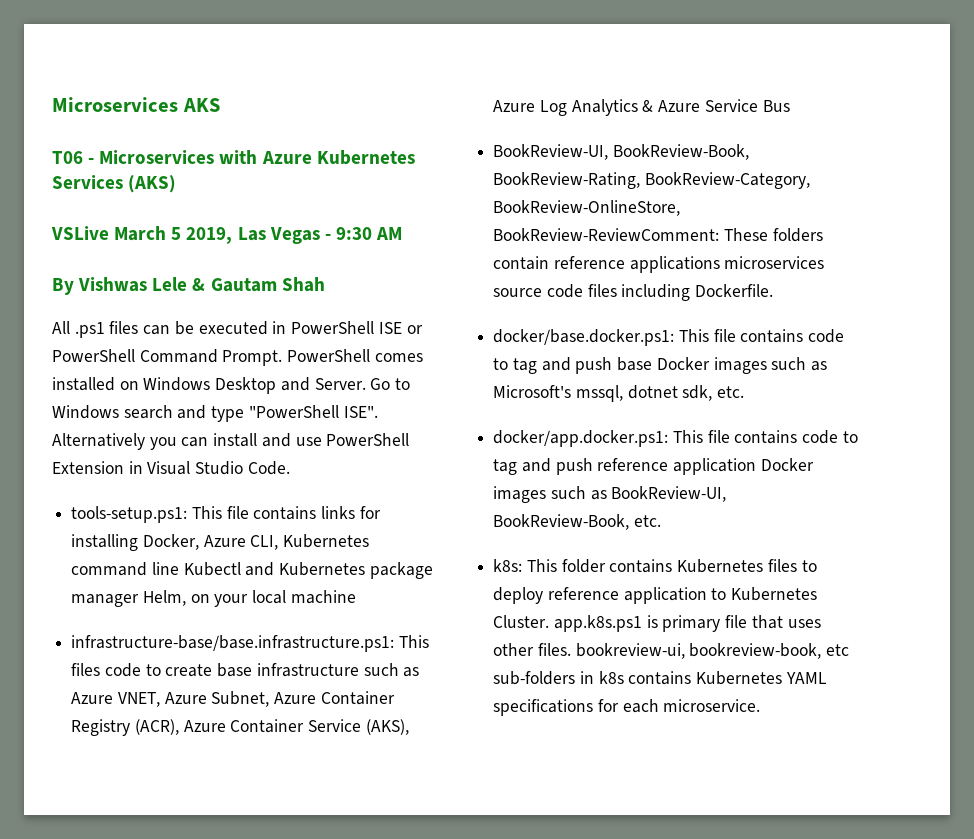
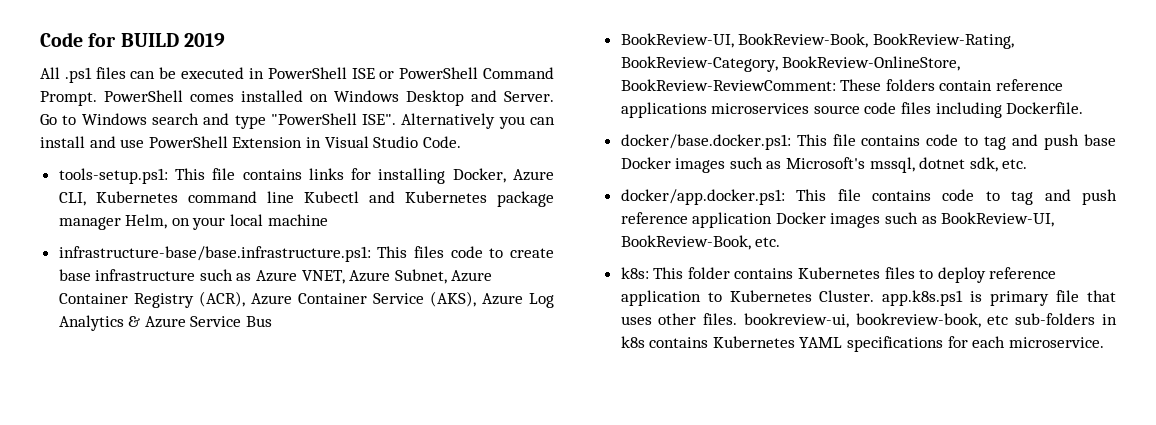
- Microservices AKS
- T06 - Microservices with Azure Kubernetes Services (AKS)
- VSLive March 5 2019, Las Vegas - 9:30 AM
- By Vishwas Lele & Gautam Shah
+ Code for BUILD 2019

